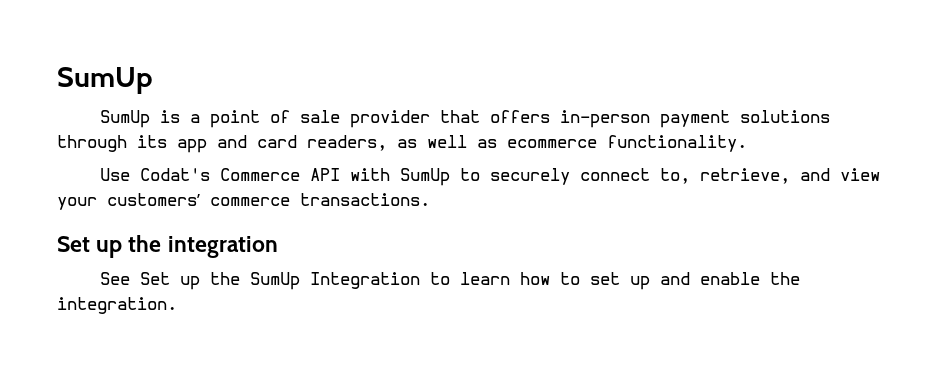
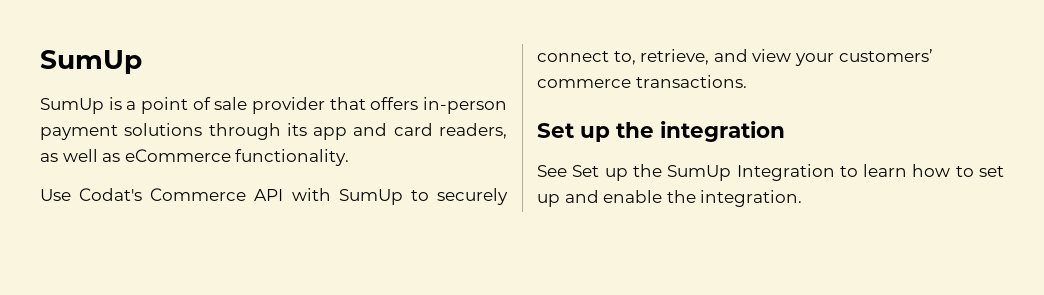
- SumUp is a point of sale provider that offers in-person payment solutions through its app and card readers, as well as ecommerce functionality.
+ SumUp is a point of sale provider that offers in-person payment solutions through its app and card readers, as well as eCommerce functionality.

